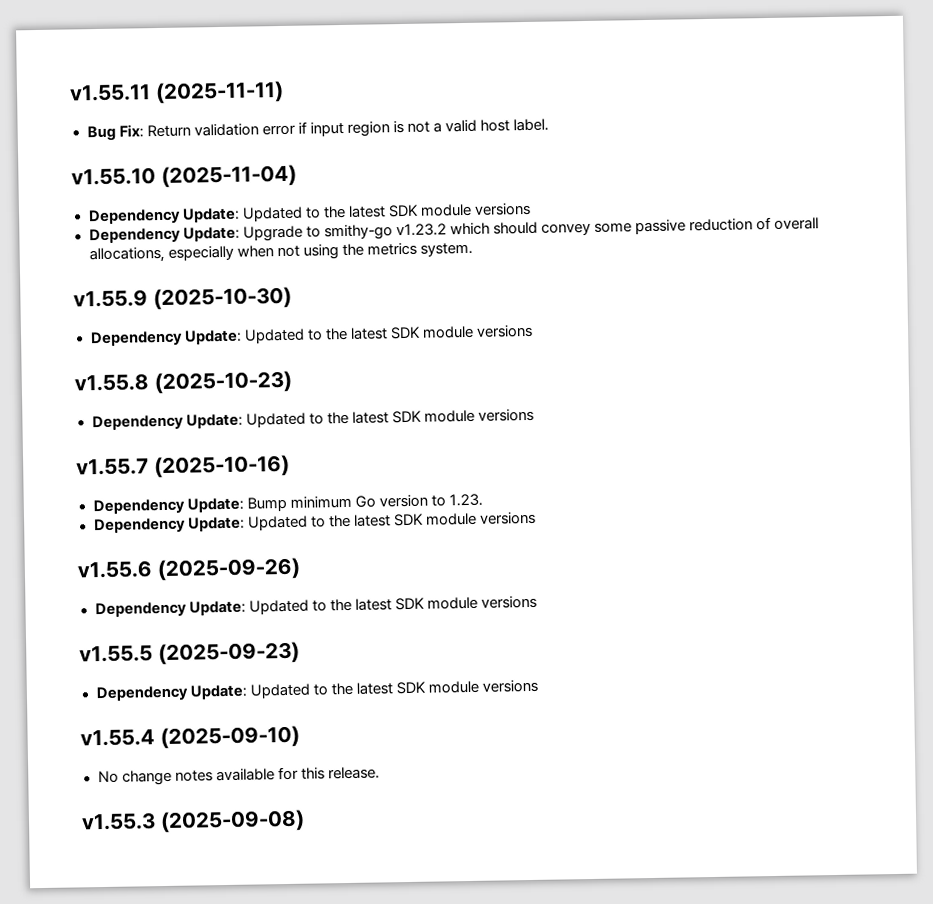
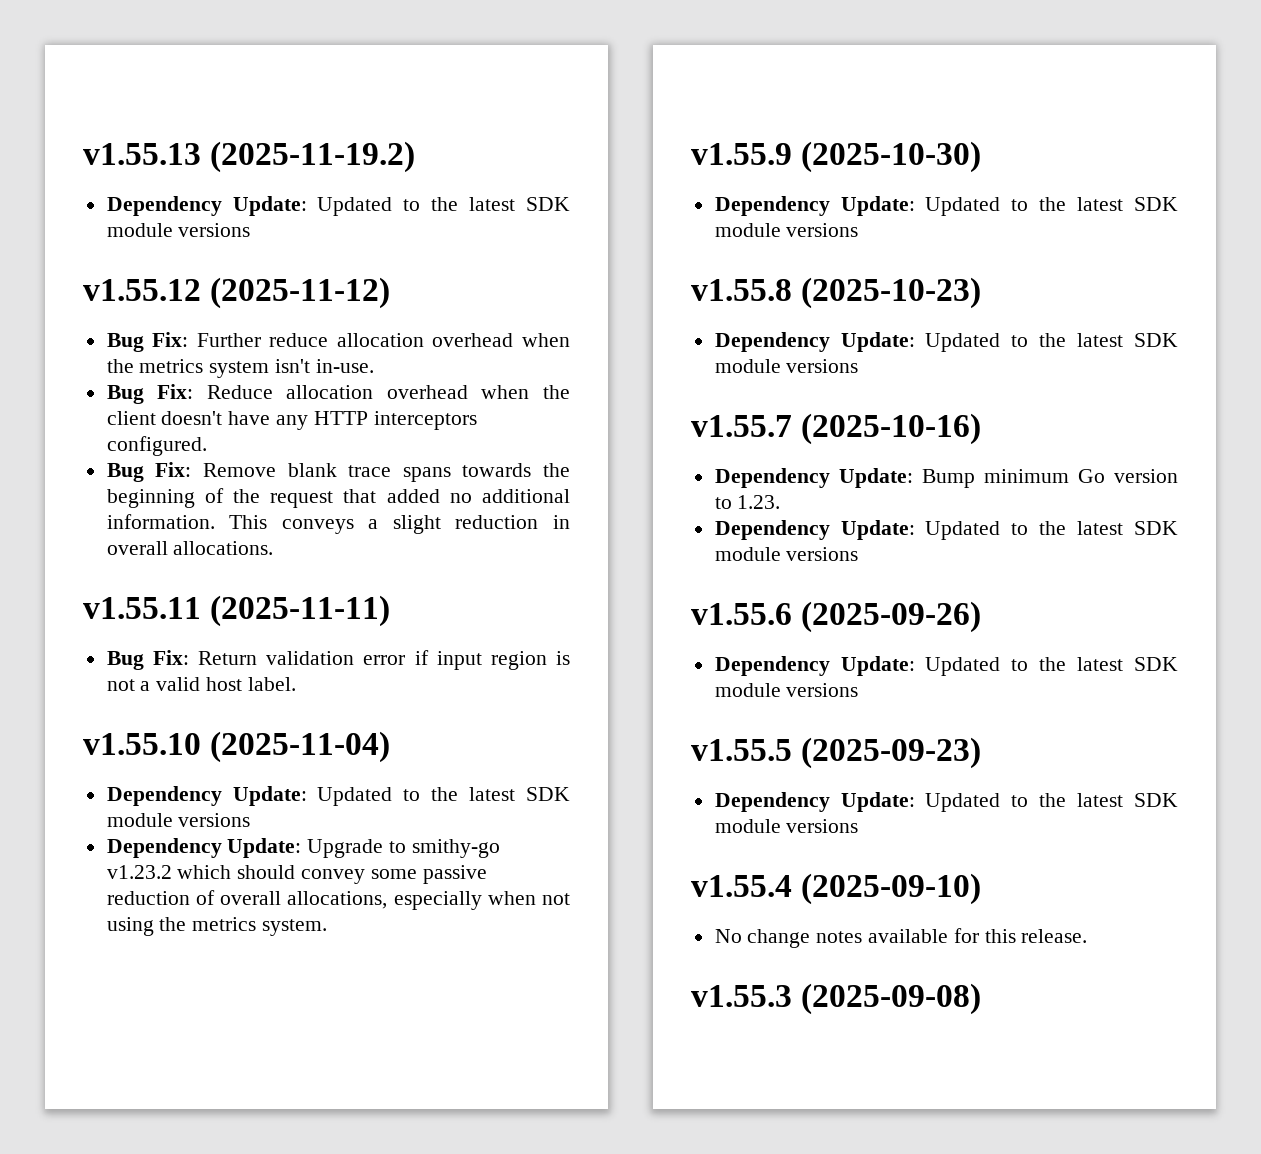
+ v1.55.13 (2025-11-19.2)
+ Dependency Update: Updated to the latest SDK module versions
+ v1.55.12 (2025-11-12)
+ Bug Fix: Further reduce allocation overhead when the metrics system isn't in-use.
+ Bug Fix: Reduce allocation overhead when the client doesn't have any HTTP interceptors configured.
+ Bug Fix: Remove blank trace spans towards the beginning of the request that added no additional information. This conveys a slight reduction in overall allocations.

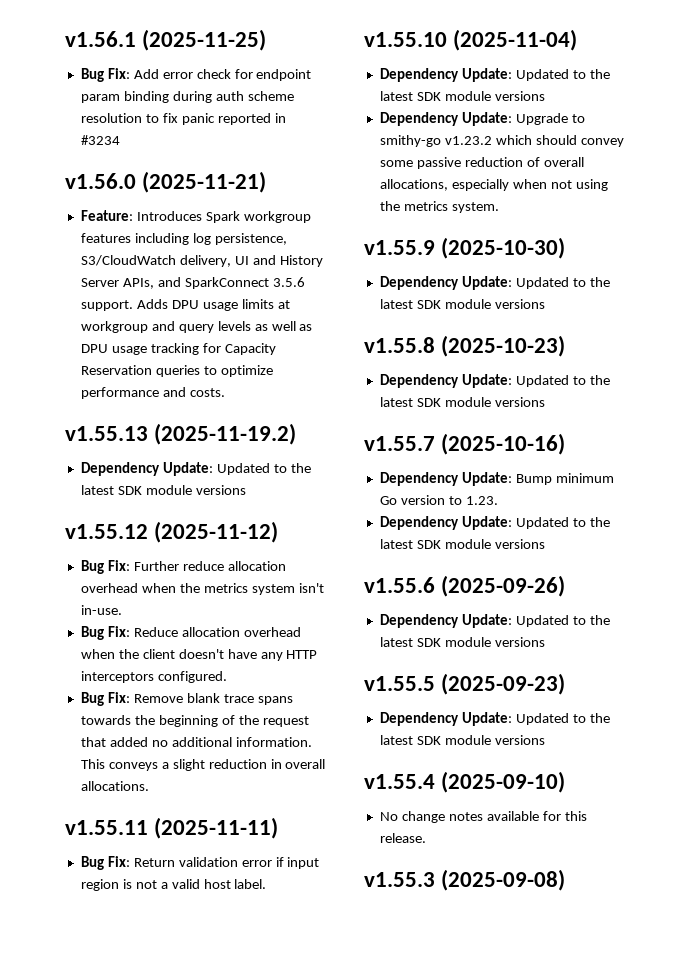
+ v1.56.1 (2025-11-25)
+ Bug Fix: Add error check for endpoint param binding during auth scheme resolution to fix panic reported in #3234
+ v1.56.0 (2025-11-21)
+ Feature: Introduces Spark workgroup features including log persistence, S3/CloudWatch delivery, UI and History Server APIs, and SparkConnect 3.5.6 support. Adds DPU usage limits at workgroup and query levels as well as DPU usage tracking for Capacity Reservation queries to optimize performance and costs.

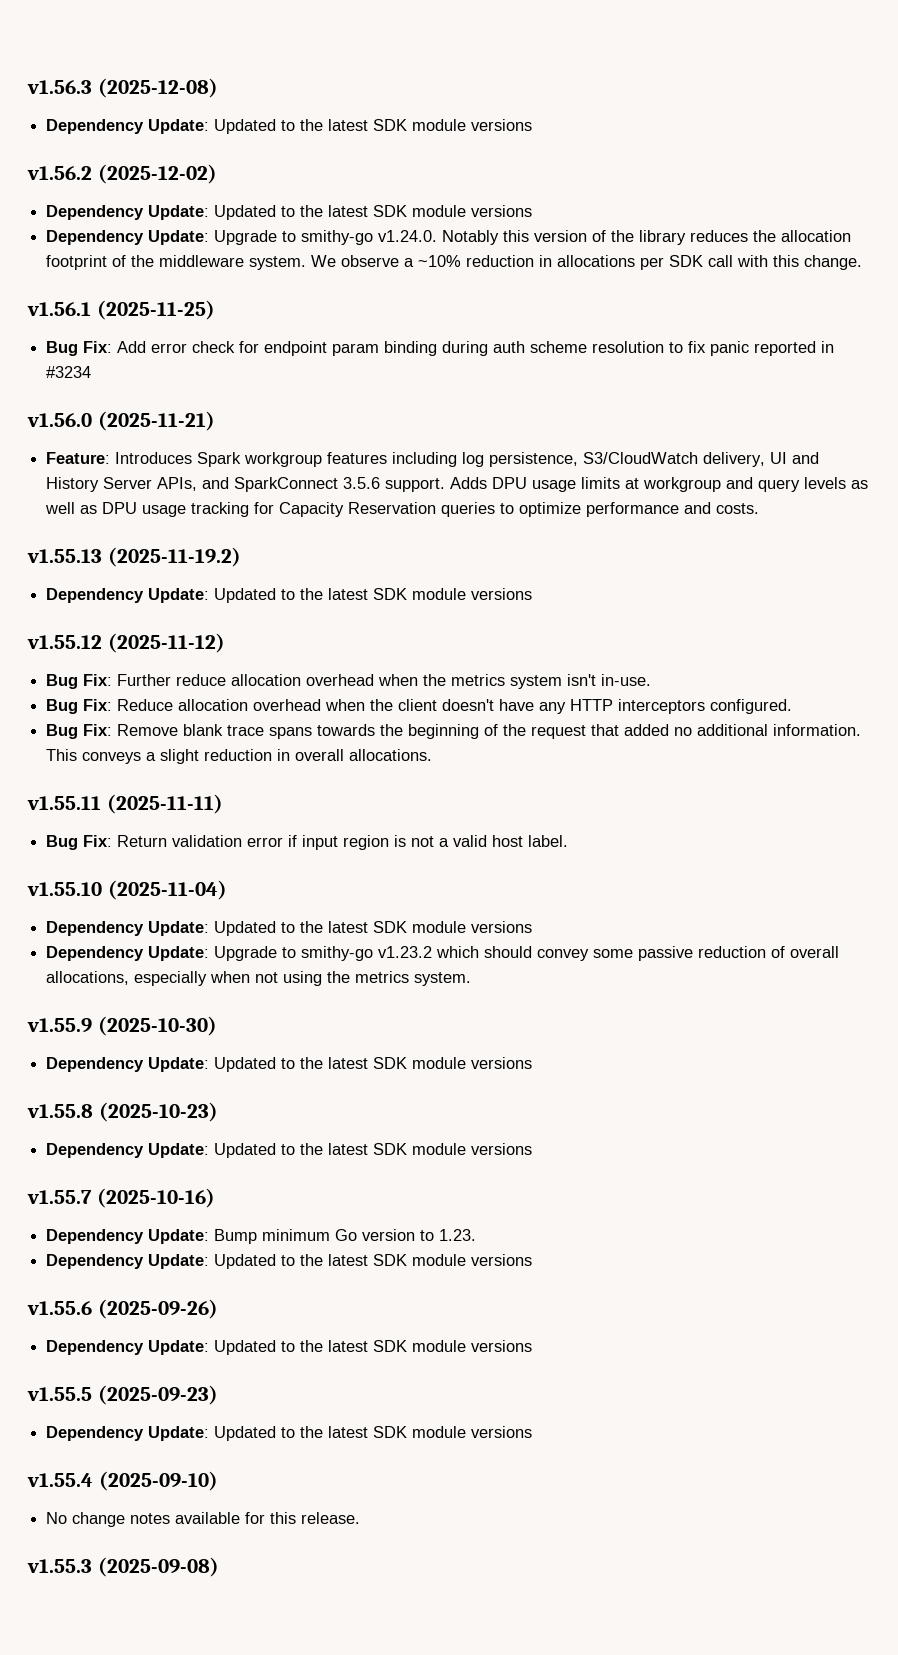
+ v1.56.3 (2025-12-08)
+ Dependency Update: Updated to the latest SDK module versions
+ v1.56.2 (2025-12-02)
+ Dependency Update: Updated to the latest SDK module versions
+ Dependency Update: Upgrade to smithy-go v1.24.0. Notably this version of the library reduces the allocation footprint of the middleware system. We observe a ~10% reduction in allocations per SDK call with this change.

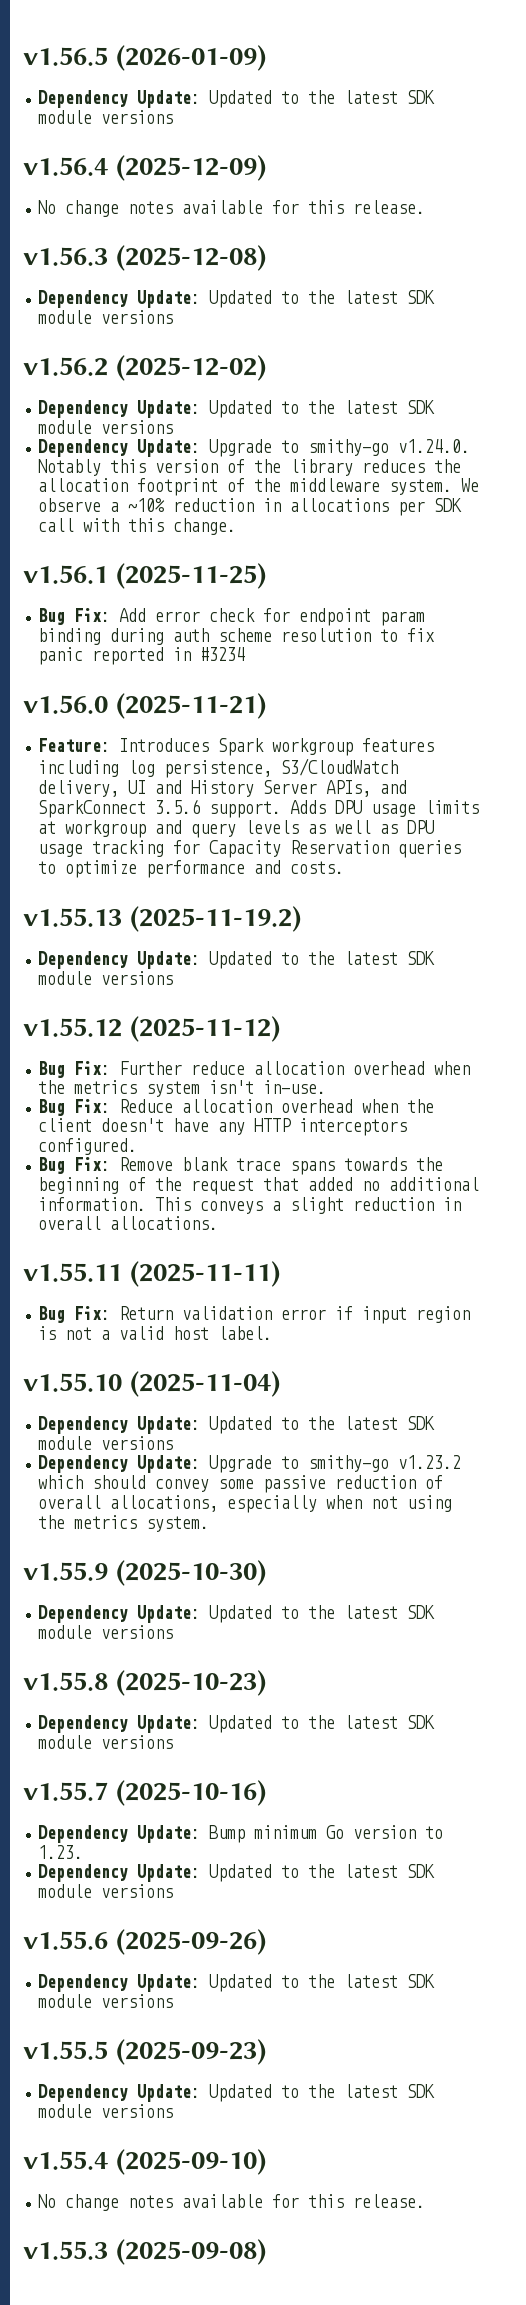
+ v1.56.5 (2026-01-09)
+ Dependency Update: Updated to the latest SDK module versions
+ v1.56.4 (2025-12-09)
+ No change notes available for this release.

